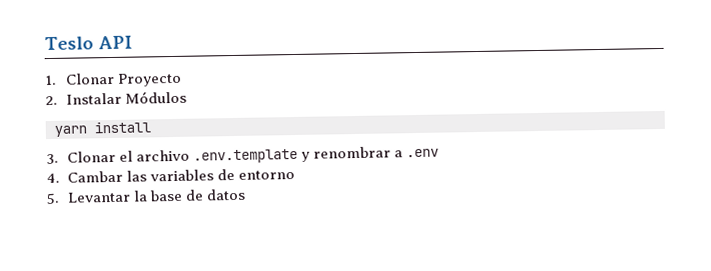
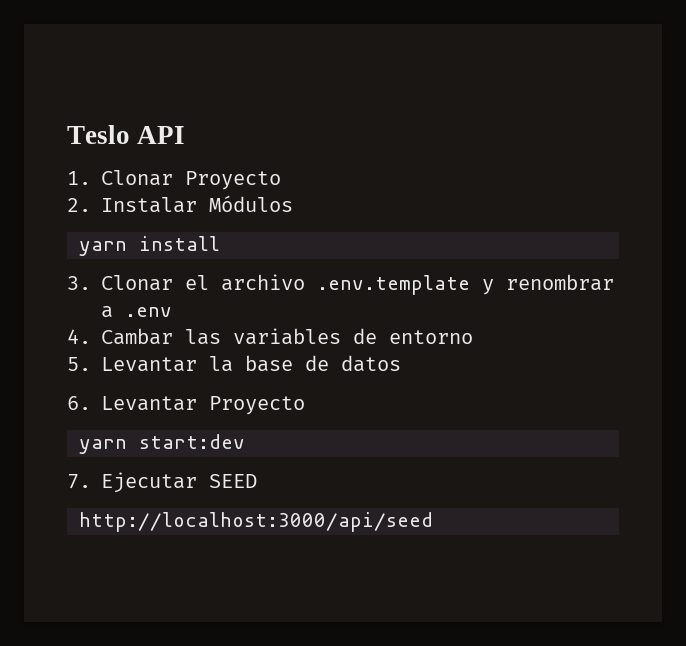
+ 6. Levantar Proyecto
+ yarn start:dev
+ 7. Ejecutar SEED
+ http://localhost:3000/api/seed

